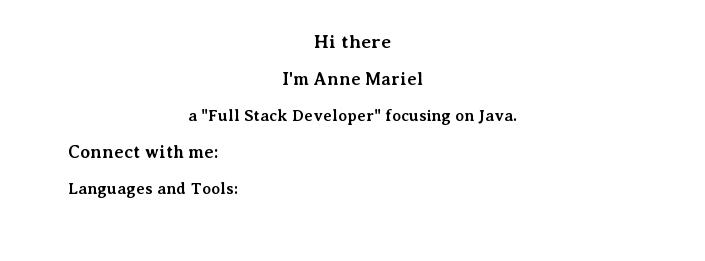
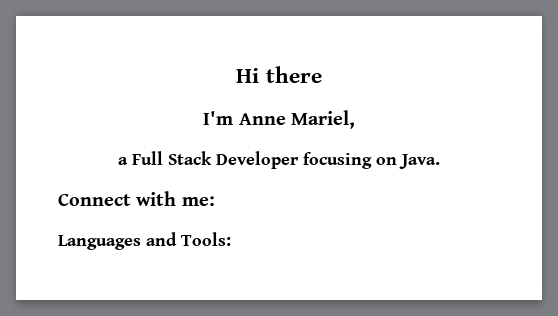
- I'm Anne Mariel
+ I'm Anne Mariel,
- a "Full Stack Developer" focusing on Java.
+ a Full Stack Developer focusing on Java.

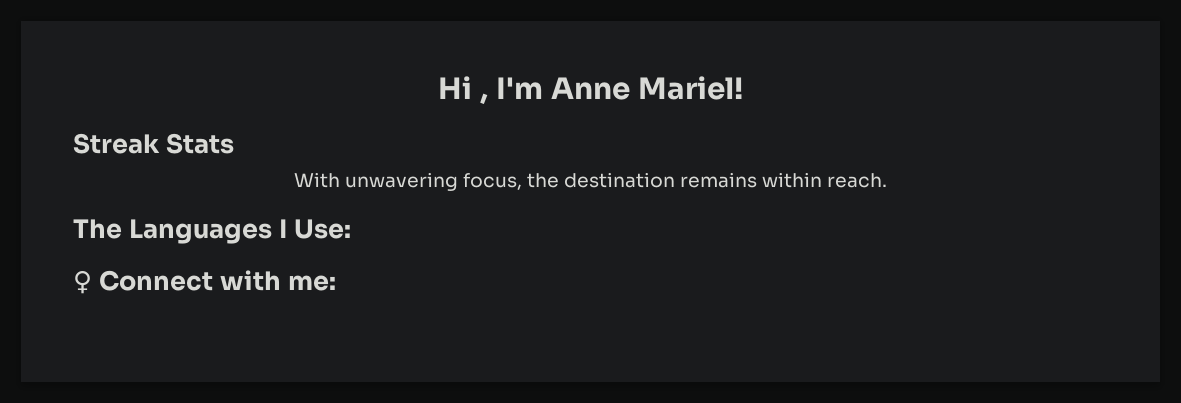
- Hi there
- I'm Anne Mariel,
- a Full Stack Developer focusing on Java.
- Connect with me:
+ Hi , I'm Anne Mariel!
+ Streak Stats
+ With unwavering focus, the destination remains within reach.
+ The Languages I Use:
+ ♀ Connect with me:
- Languages and Tools:

